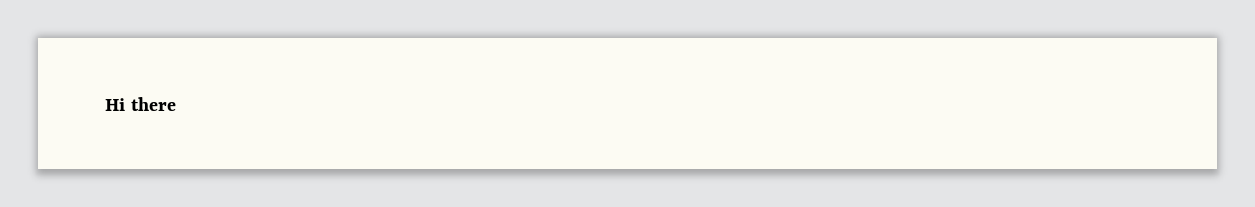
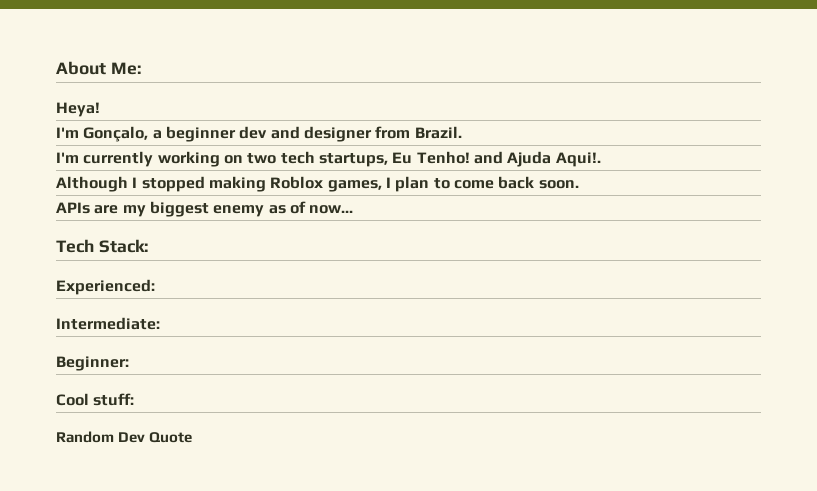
- Hi there
+ About Me:
+ Heya!
+ I'm Gonçalo, a beginner dev and designer from Brazil.
+ I'm currently working on two tech startups, Eu Tenho! and Ajuda Aqui!.
+ Although I stopped making Roblox games, I plan to come back soon.
+ APIs are my biggest enemy as of now...
+ Tech Stack:
+ Experienced:
+ Intermediate:
+ Beginner:
+ Cool stuff:
+ Random Dev Quote

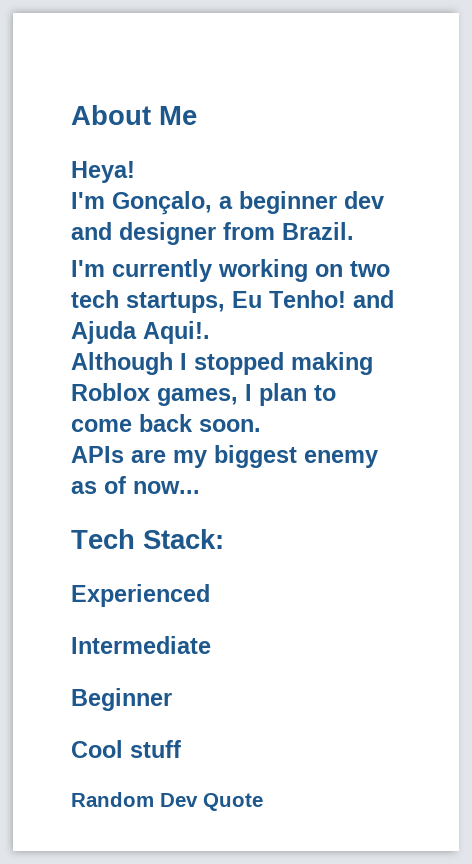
- About Me:
+ About Me
- Experienced:
- Intermediate:
- Beginner:
+ Experienced
+ Intermediate
+ Beginner
- Cool stuff:
+ Cool stuff

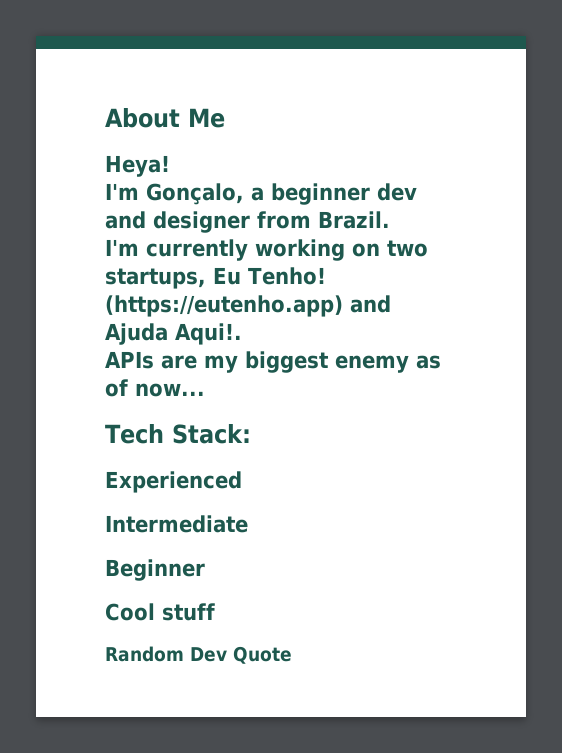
- I'm currently working on two tech startups, Eu Tenho! and Ajuda Aqui!.
+ I'm currently working on two startups, Eu Tenho! (https://eutenho.app) and Ajuda Aqui!.
- Although I stopped making Roblox games, I plan to come back soon.

